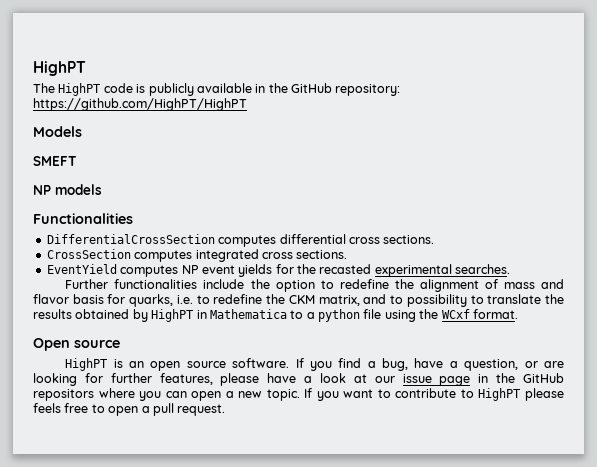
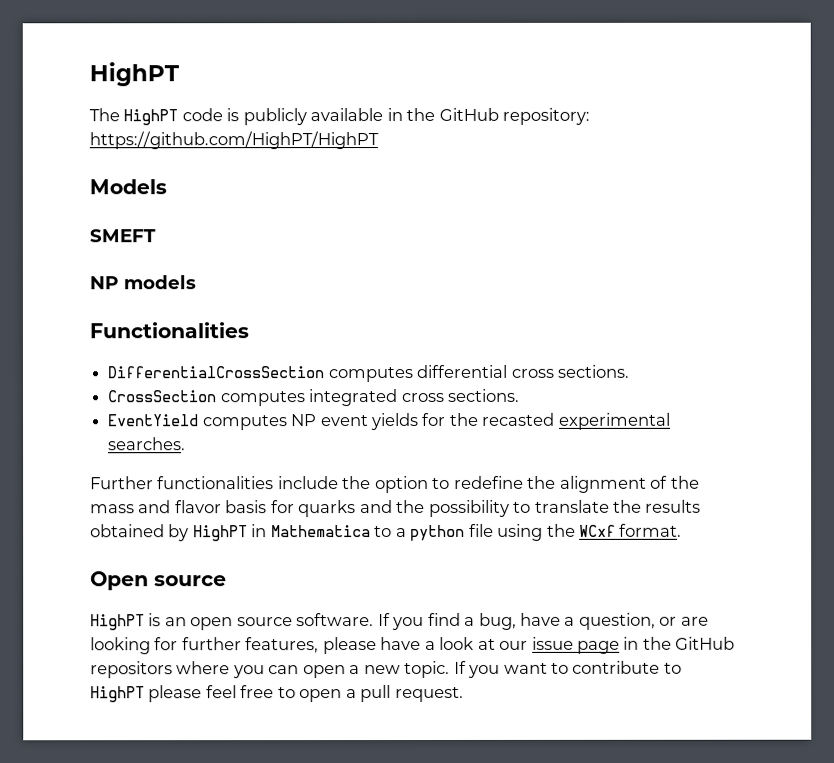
- Further functionalities include the option to redefine the alignment of mass and flavor basis for quarks, i.e. to redefine the CKM matrix, and to possibility to translate the results obtained by HighPT in Mathematica to a python file using the WCxf format.
+ Further functionalities include the option to redefine the alignment of the mass and flavor basis for quarks and the possibility to translate the results obtained by HighPT in Mathematica to a python file using the WCxf format.
- If you want to contribute to HighPT please feels free to open a pull request.
+ If you want to contribute to HighPT please feel free to open a pull request.

